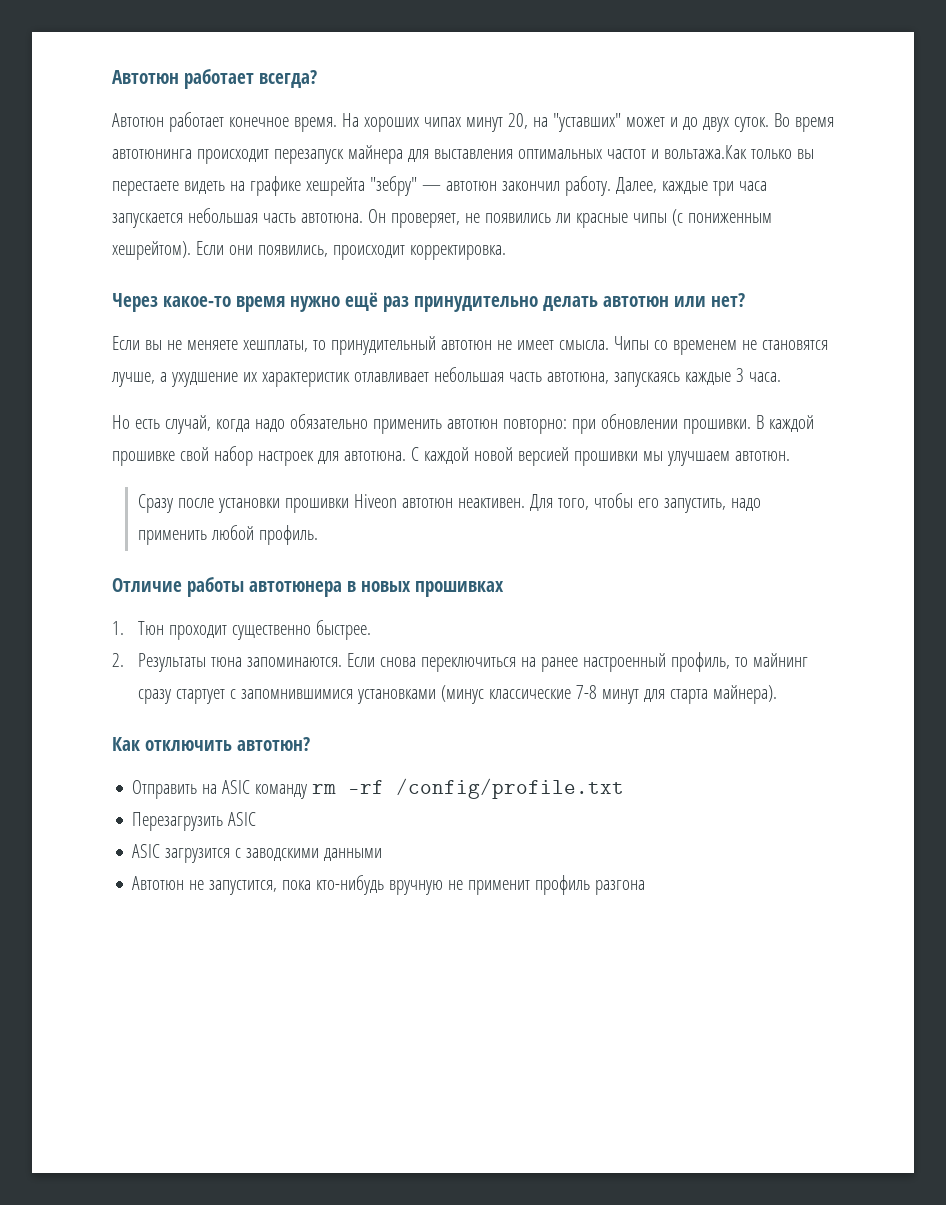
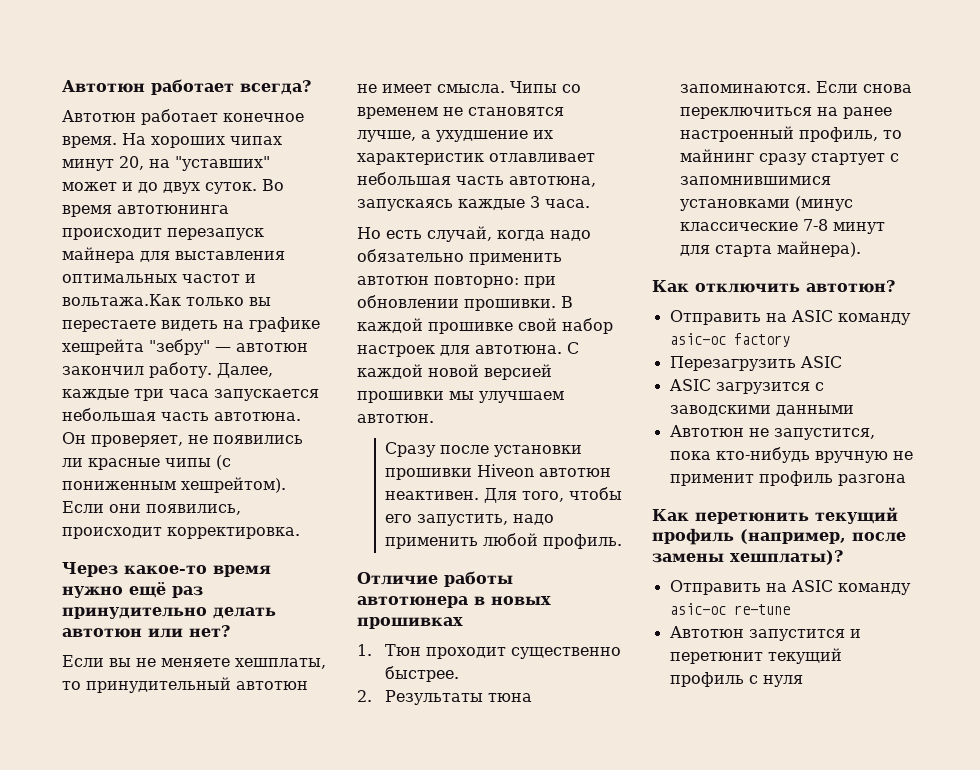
- Отправить на ASIC команду rm -rf /config/profile.txt
+ Отправить на ASIC команду asic-oc factory
+ Как перетюнить текущий профиль (например, после замены хешплаты)?
+ Отправить на ASIC команду asic-oc re-tune
+ Автотюн запустится и перетюнит текущий профиль с нуля

